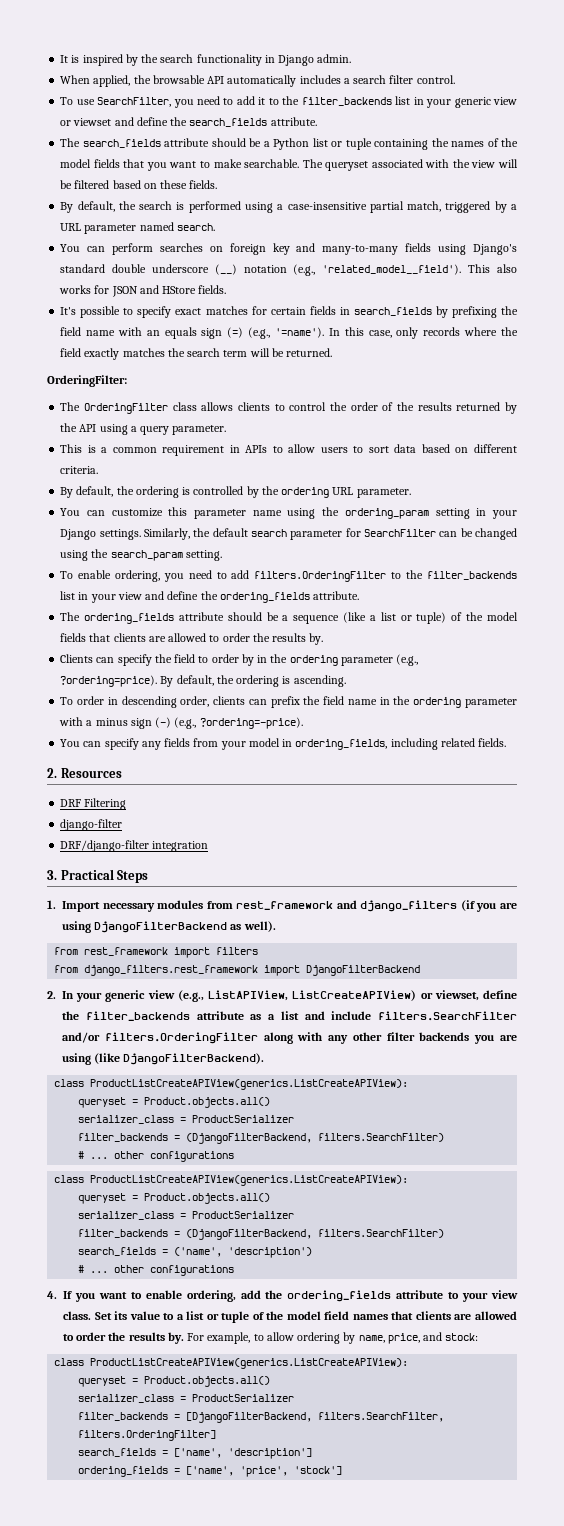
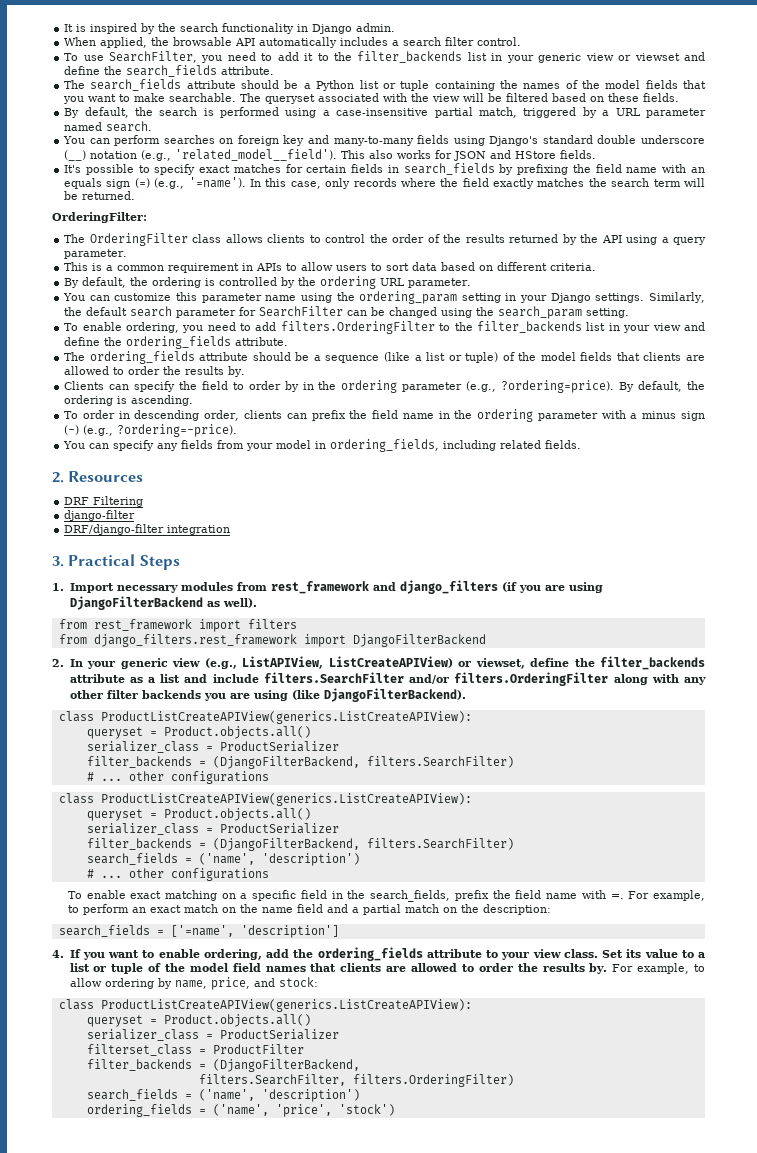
+ To enable exact matching on a specific field in the search_fields, prefix the field name with =. For example, to perform an exact match on the name field and a partial match on the description:
+ search_fields = ['=name', 'description']
- filter_backends = [DjangoFilterBackend, filters.SearchFilter, filters.OrderingFilter]
- search_fields = ['name', 'description']
+ filterset_class = ProductFilter
+ filter_backends = (DjangoFilterBackend,
+ filters.SearchFilter, filters.OrderingFilter)
+ search_fields = ('name', 'description')
- ordering_fields = ['name', 'price', 'stock']
+ ordering_fields = ('name', 'price', 'stock')

